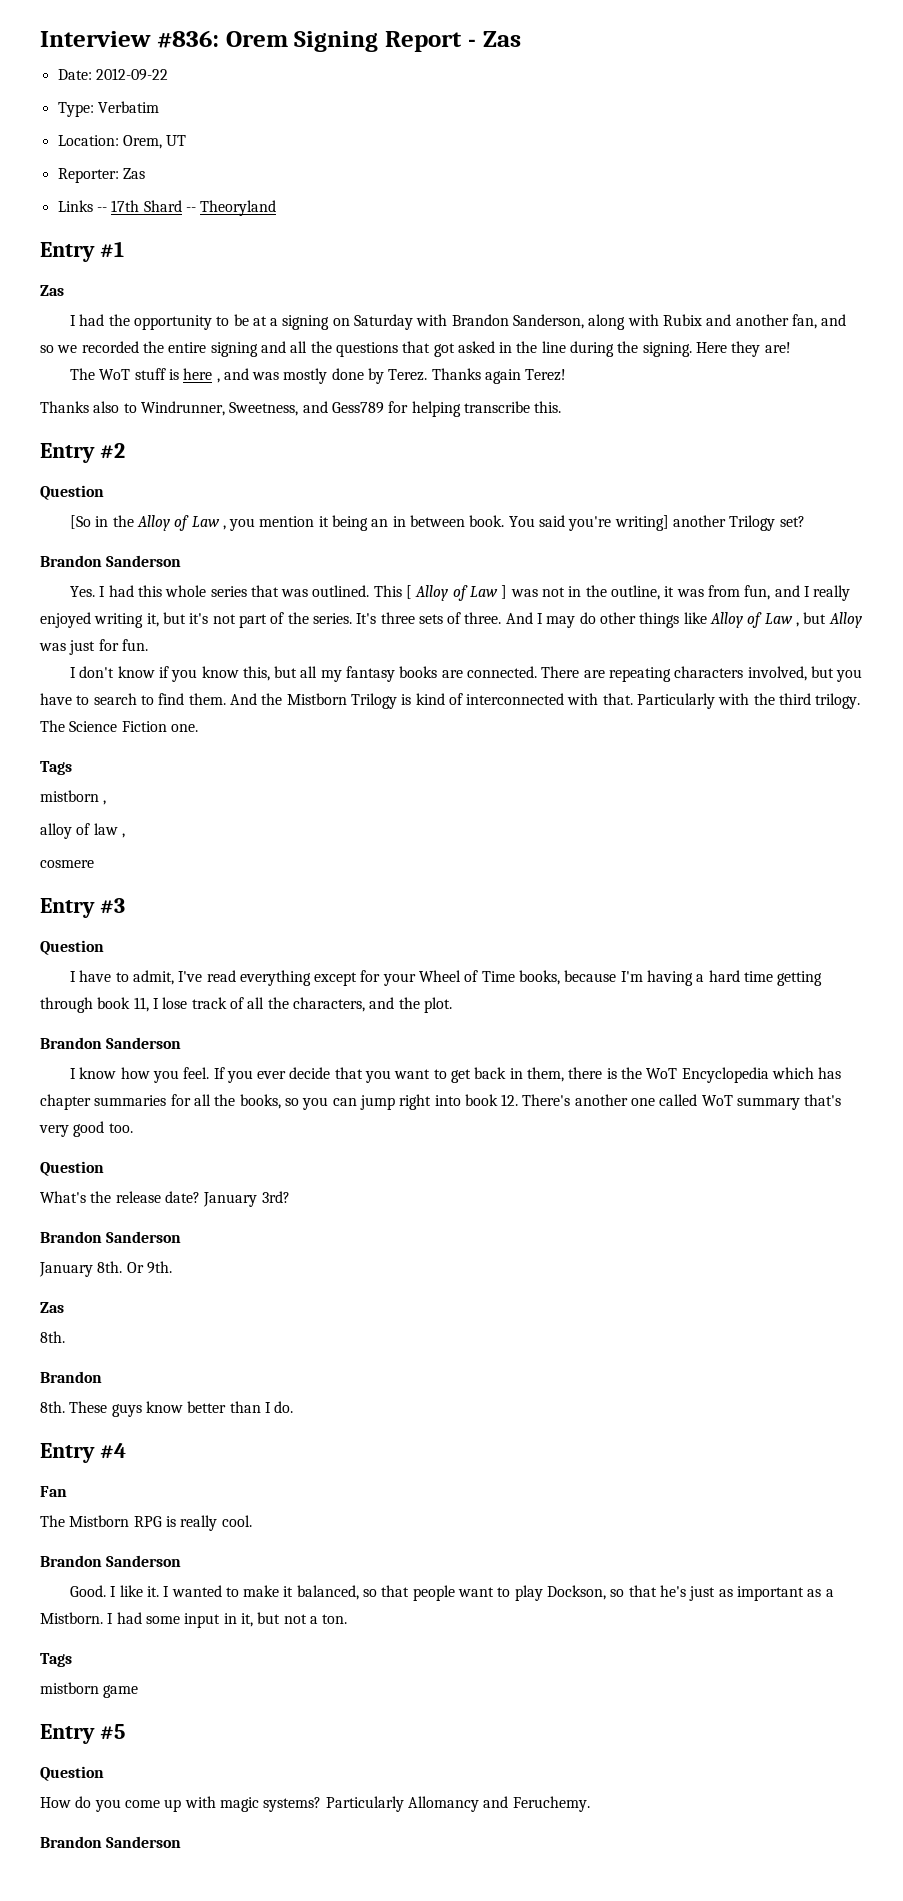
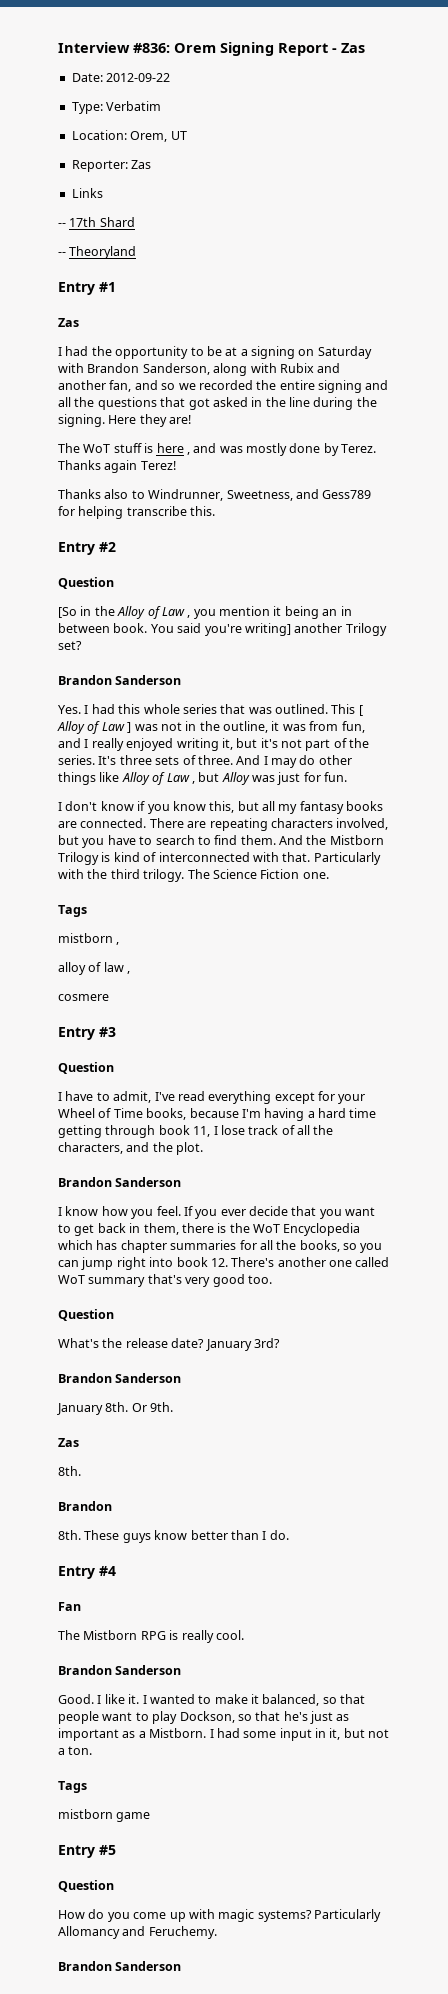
- Links -- 17th Shard -- Theoryland
+ Links
+ -- 17th Shard
+ -- Theoryland

